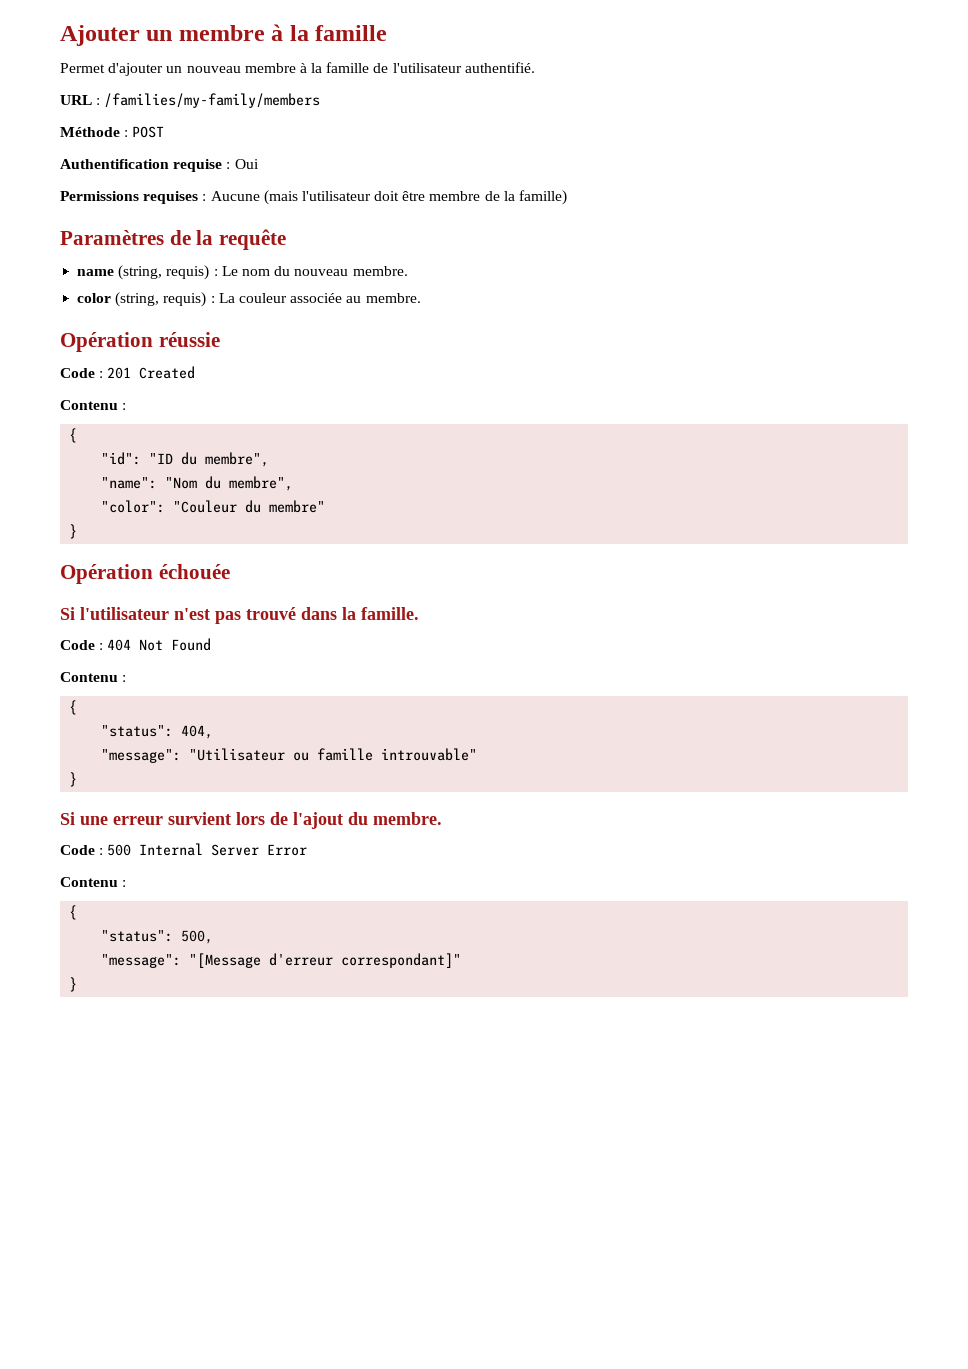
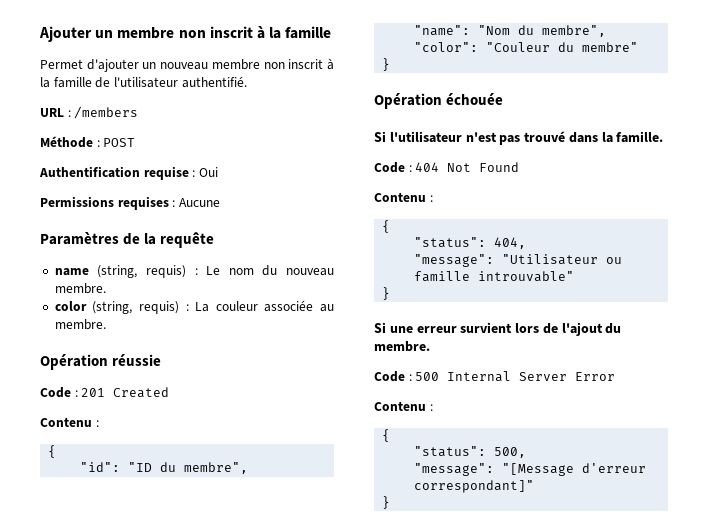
- Ajouter un membre à la famille
+ Ajouter un membre non inscrit à la famille
- Permet d'ajouter un nouveau membre à la famille de l'utilisateur authentifié.
+ Permet d'ajouter un nouveau membre non inscrit à la famille de l'utilisateur authentifié.
- URL : /families/my-family/members
+ URL : /members
- Permissions requises : Aucune (mais l'utilisateur doit être membre de la famille)
+ Permissions requises : Aucune

